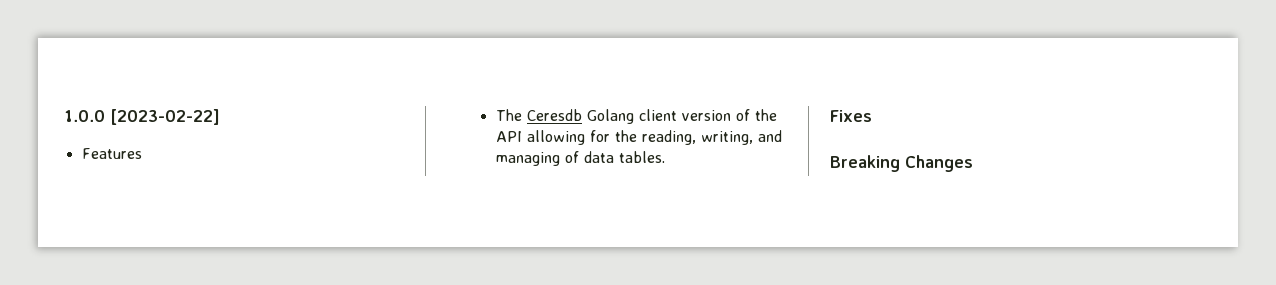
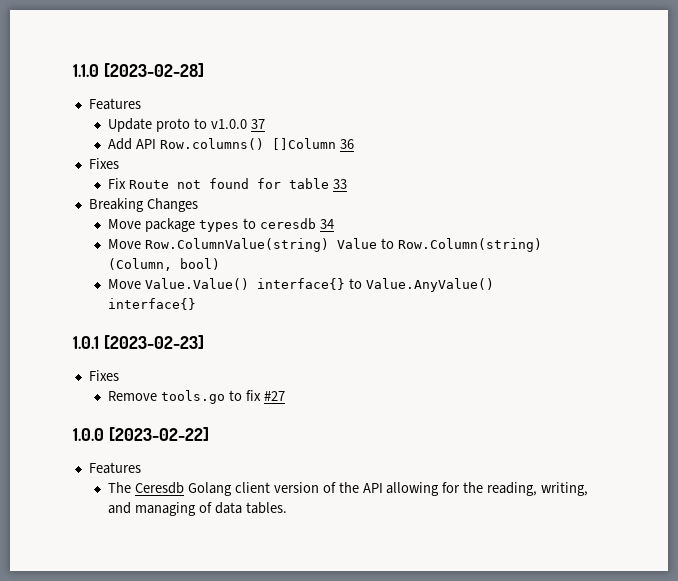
+ 1.1.0 [2023-02-28]
+ Features
+ Update proto to v1.0.0 37
+ Add API Row.columns() []Column 36
+ Fixes
+ Fix Route not found for table 33
+ Breaking Changes
+ Move package types to ceresdb 34
+ Move Row.ColumnValue(string) Value to Row.Column(string) (Column, bool)
+ Move Value.Value() interface{} to Value.AnyValue() interface{}
+ 1.0.1 [2023-02-23]
+ Fixes
+ Remove tools.go to fix #27
- Fixes
- Breaking Changes

